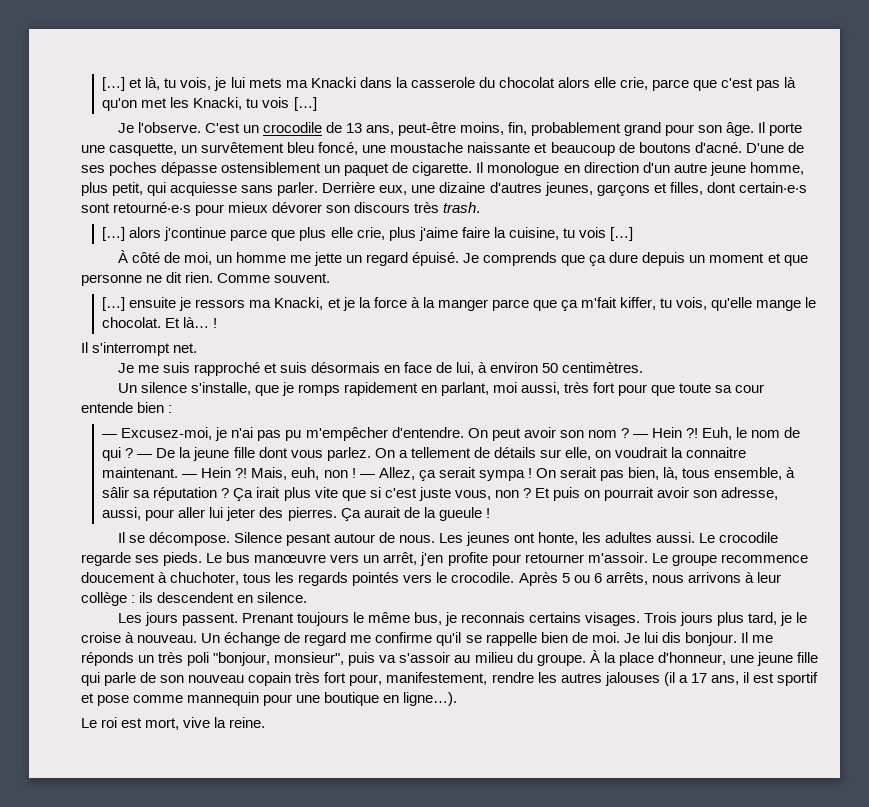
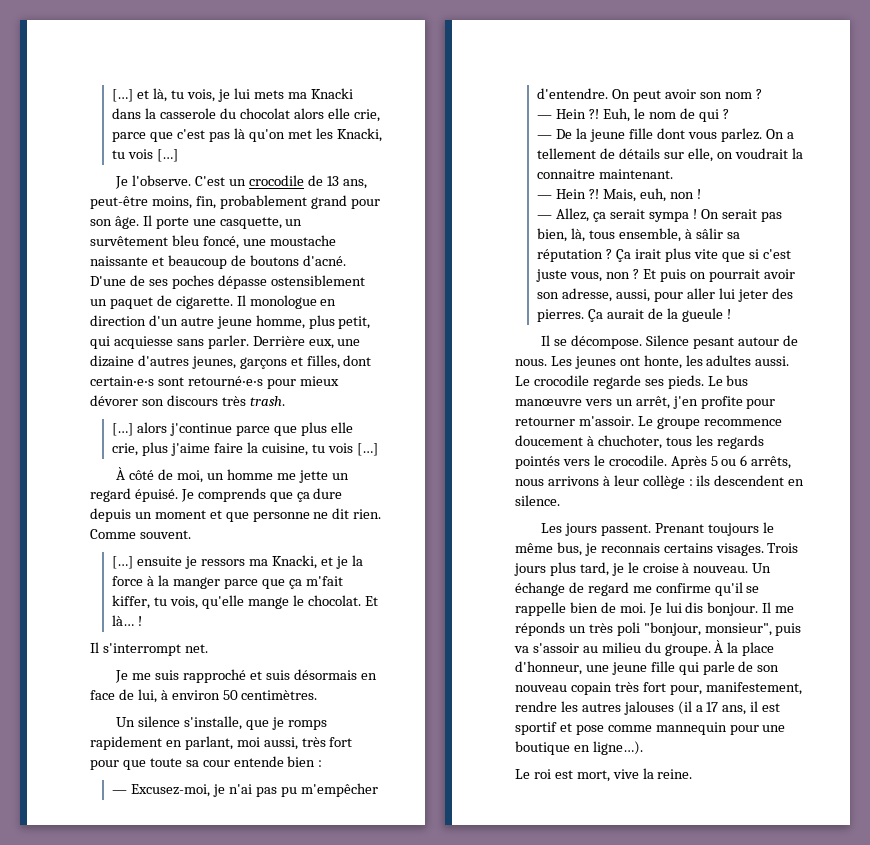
- On peut avoir son nom ? — Hein ?!
+ On peut avoir son nom ?
+ — Hein ?!
- Euh, le nom de qui ? — De la jeune fille dont vous parlez.
+ Euh, le nom de qui ?
+ — De la jeune fille dont vous parlez.
- On a tellement de détails sur elle, on voudrait la connaitre maintenant. — Hein ?!
+ On a tellement de détails sur elle, on voudrait la connaitre maintenant.
+ — Hein ?!
- Mais, euh, non ! — Allez, ça serait sympa !
+ Mais, euh, non !
+ — Allez, ça serait sympa !

